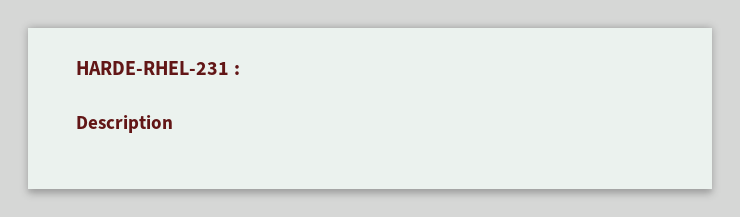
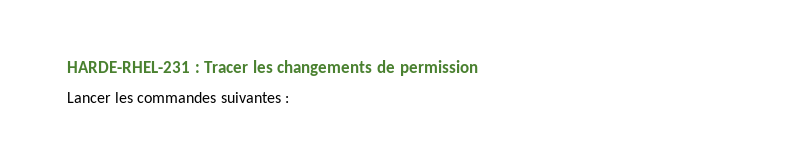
- HARDE-RHEL-231 :
- Description
+ HARDE-RHEL-231 : Tracer les changements de permission
+ Lancer les commandes suivantes :

